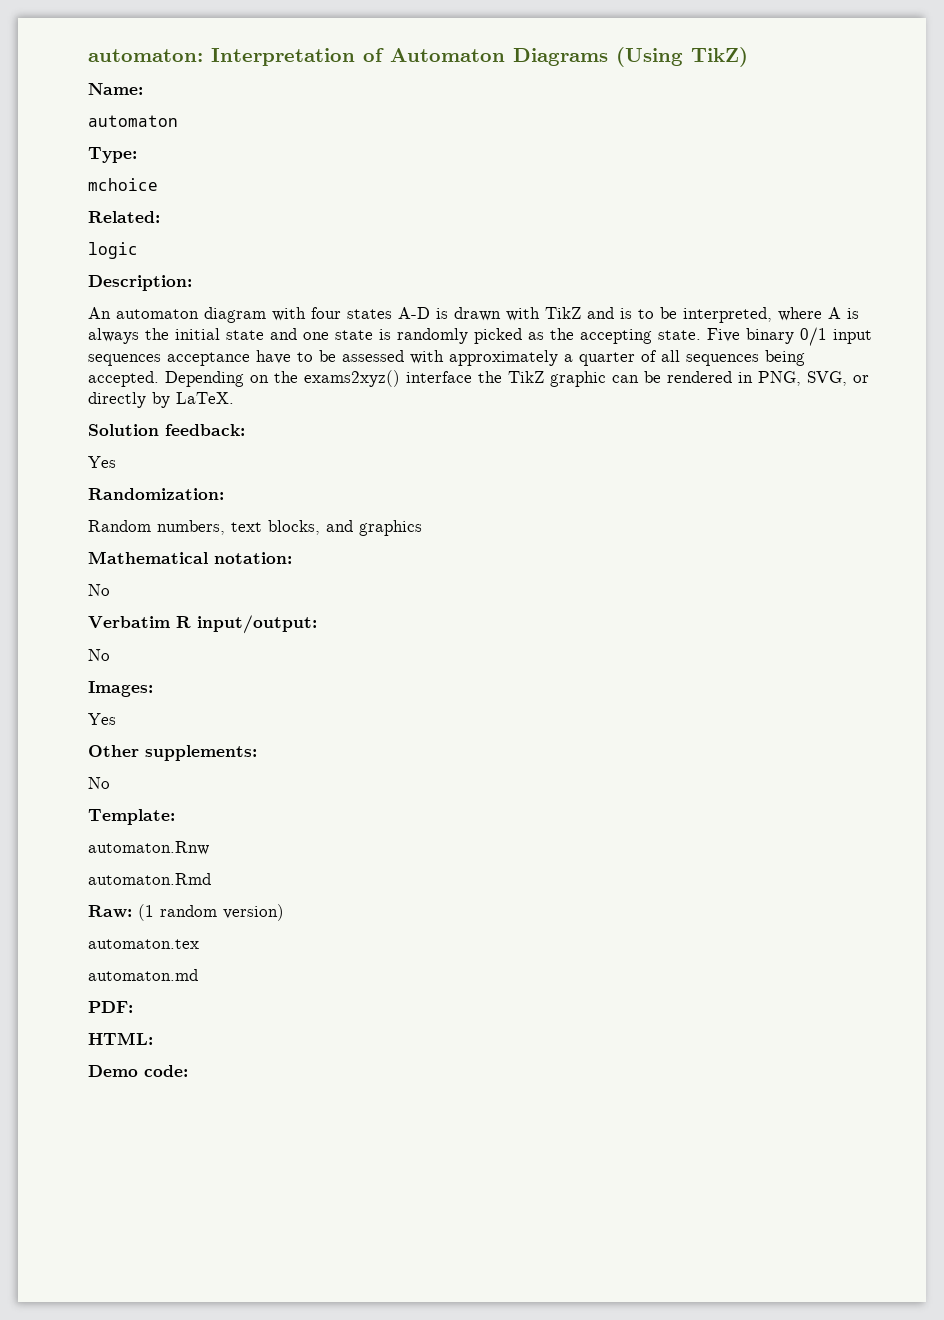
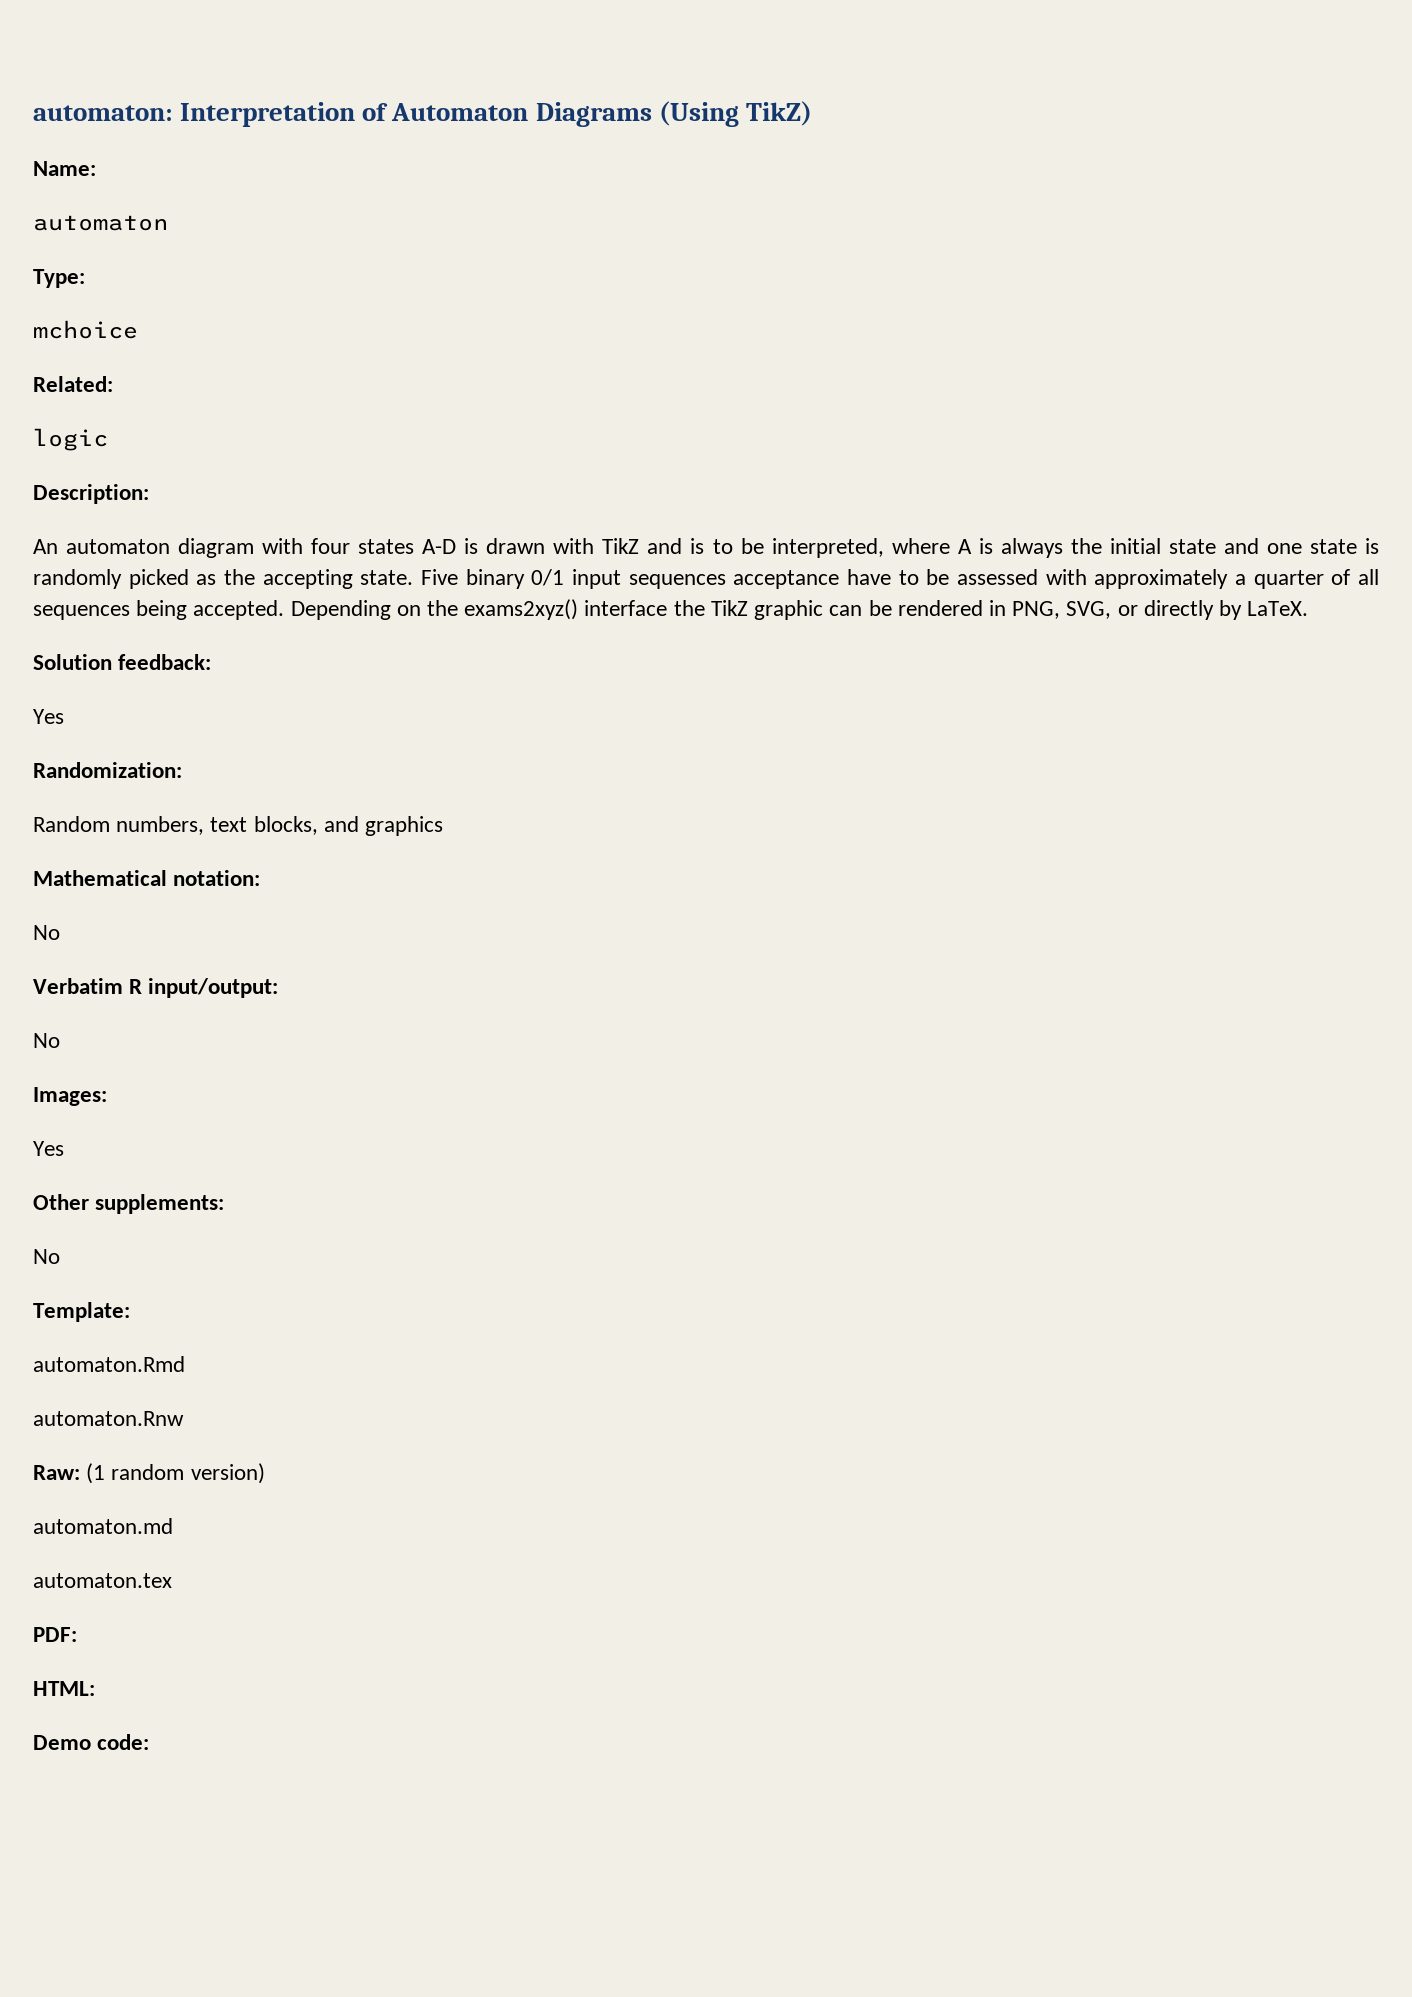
+ automaton.Rmd
- automaton.Rmd
+ automaton.md
- automaton.md

